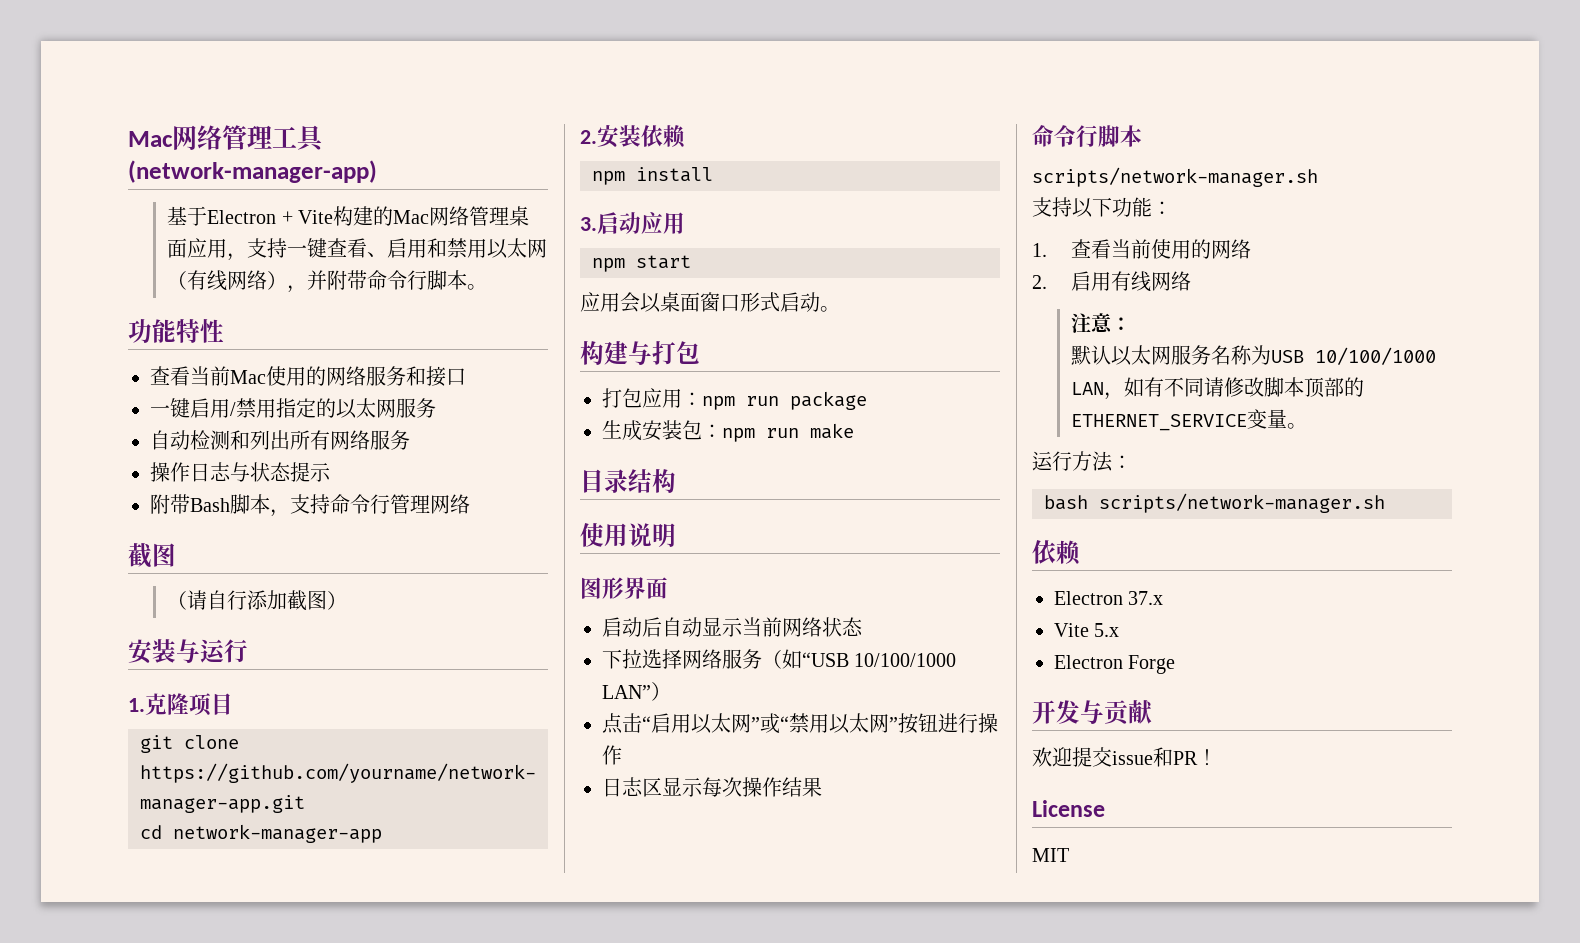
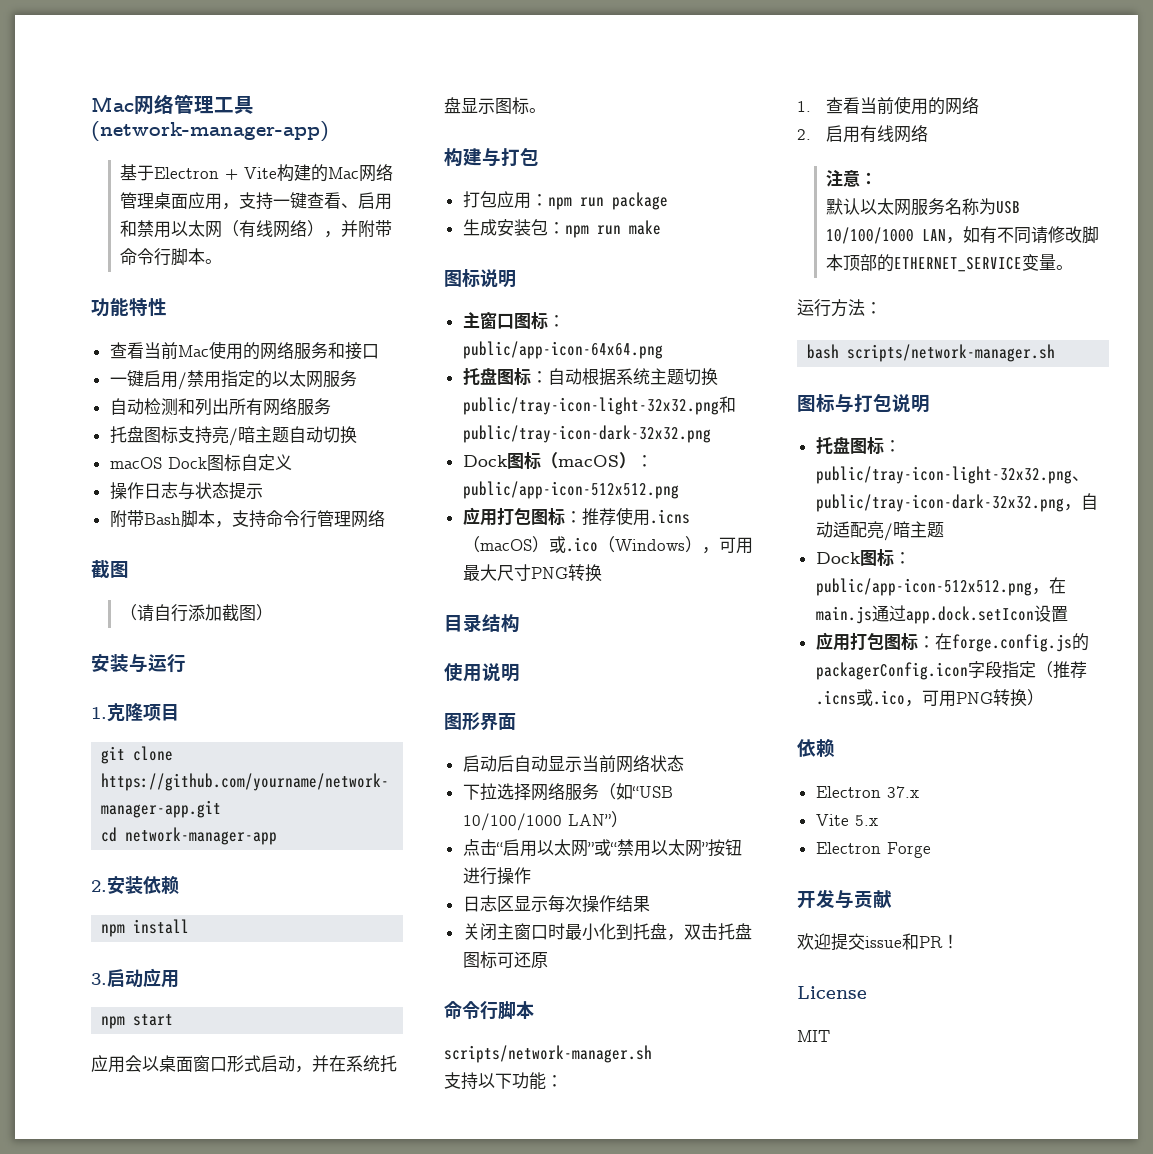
+ 托盘图标支持亮/暗主题自动切换
+ macOS Dock图标自定义
- 应用会以桌面窗口形式启动。
+ 应用会以桌面窗口形式启动，并在系统托盘显示图标。
+ 图标说明
+ 主窗口图标：public/app-icon-64x64.png
+ 托盘图标：自动根据系统主题切换public/tray-icon-light-32x32.png和public/tray-icon-dark-32x32.png
+ Dock图标（macOS）：public/app-icon-512x512.png
+ 应用打包图标：推荐使用.icns（macOS）或.ico（Windows），可用最大尺寸PNG转换
+ 关闭主窗口时最小化到托盘，双击托盘图标可还原
+ 图标与打包说明
+ 托盘图标：public/tray-icon-light-32x32.png、public/tray-icon-dark-32x32.png，自动适配亮/暗主题
+ Dock图标：public/app-icon-512x512.png，在main.js通过app.dock.setIcon设置
+ 应用打包图标：在forge.config.js的packagerConfig.icon字段指定（推荐.icns或.ico，可用PNG转换）

